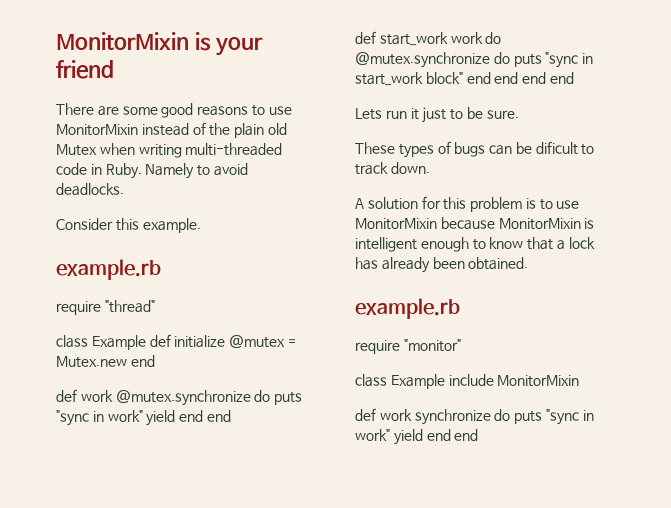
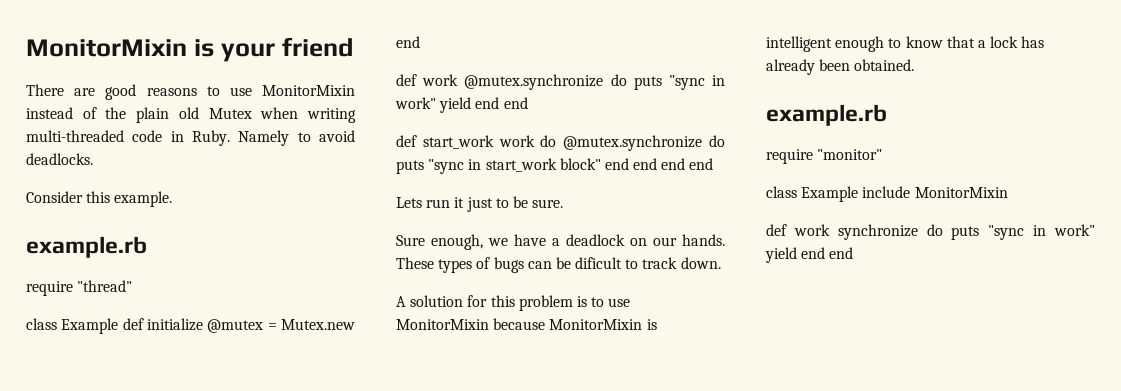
- There are some good reasons to use MonitorMixin instead of the plain old Mutex when writing multi-threaded code in Ruby.
+ There are good reasons to use MonitorMixin instead of the plain old Mutex when writing multi-threaded code in Ruby.
+ Sure enough, we have a deadlock on our hands.

